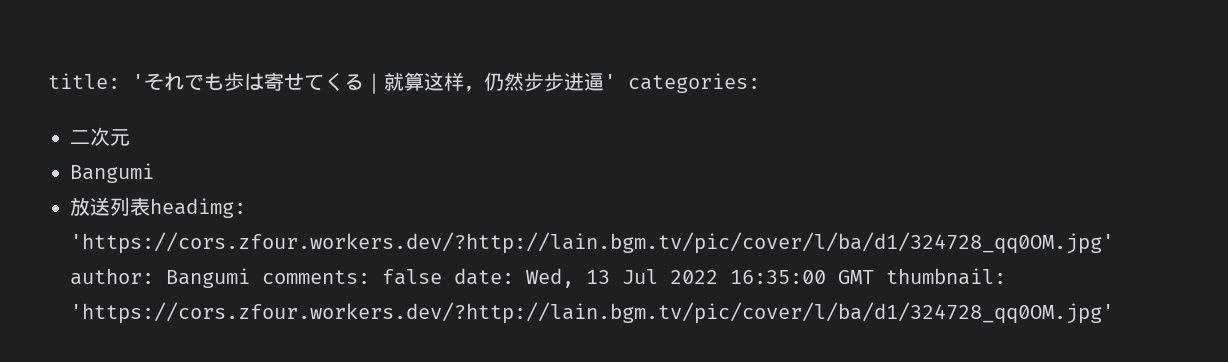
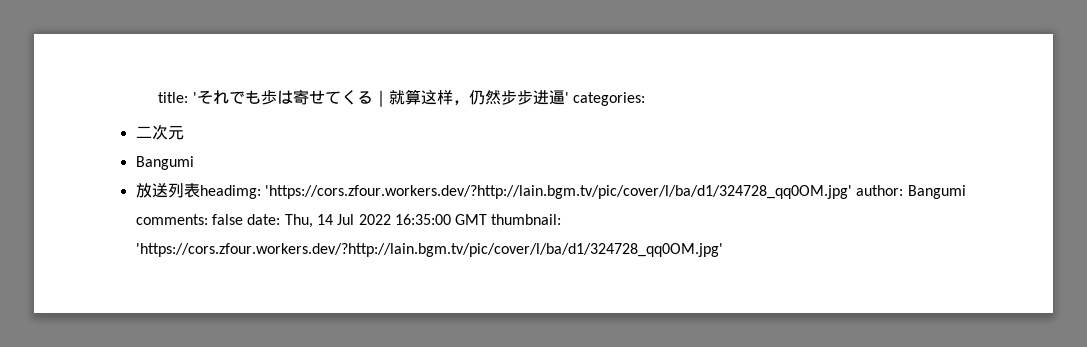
- 放送列表headimg: 'https://cors.zfour.workers.dev/?http://lain.bgm.tv/pic/cover/l/ba/d1/324728_qq0OM.jpg' author: Bangumi comments: false date: Wed, 13 Jul 2022 16:35:00 GMT thumbnail: 'https://cors.zfour.workers.dev/?http://lain.bgm.tv/pic/cover/l/ba/d1/324728_qq0OM.jpg'
+ 放送列表headimg: 'https://cors.zfour.workers.dev/?http://lain.bgm.tv/pic/cover/l/ba/d1/324728_qq0OM.jpg' author: Bangumi comments: false date: Thu, 14 Jul 2022 16:35:00 GMT thumbnail: 'https://cors.zfour.workers.dev/?http://lain.bgm.tv/pic/cover/l/ba/d1/324728_qq0OM.jpg'

